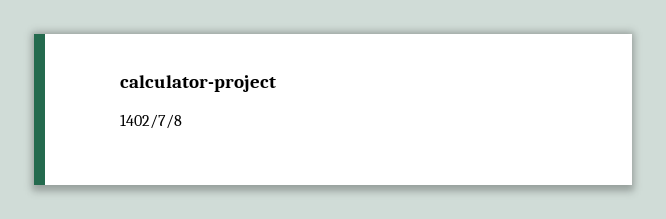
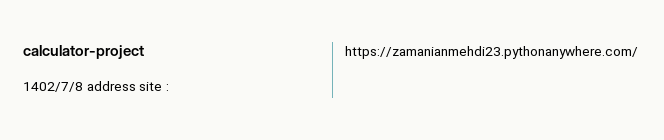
- 1402/7/8
+ 1402/7/8 address site : https://zamanianmehdi23.pythonanywhere.com/

